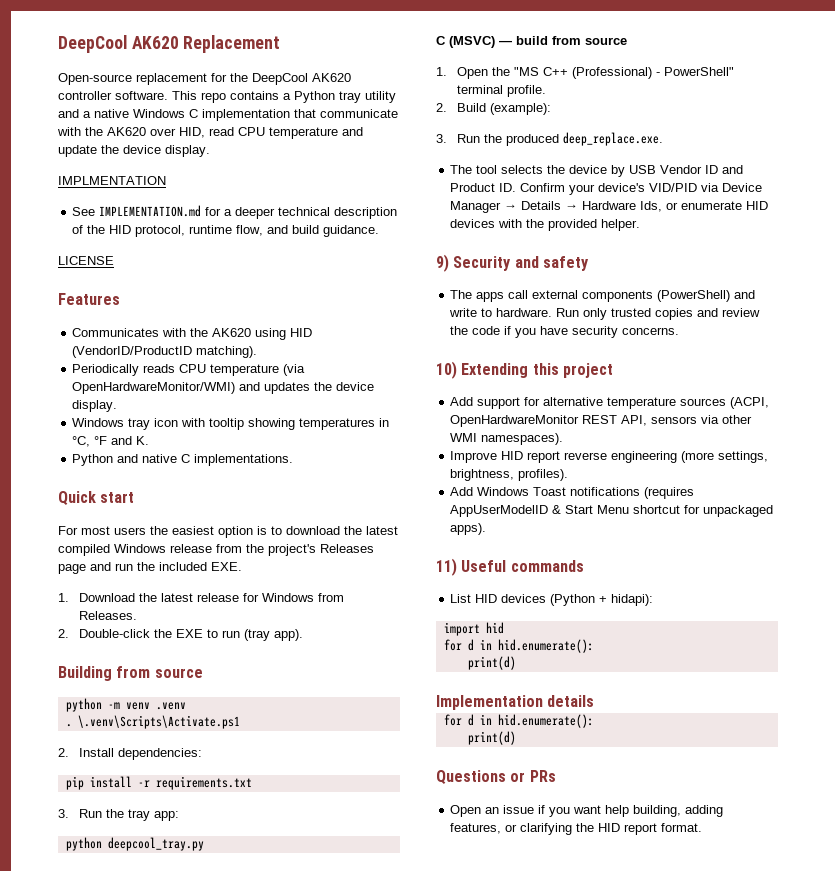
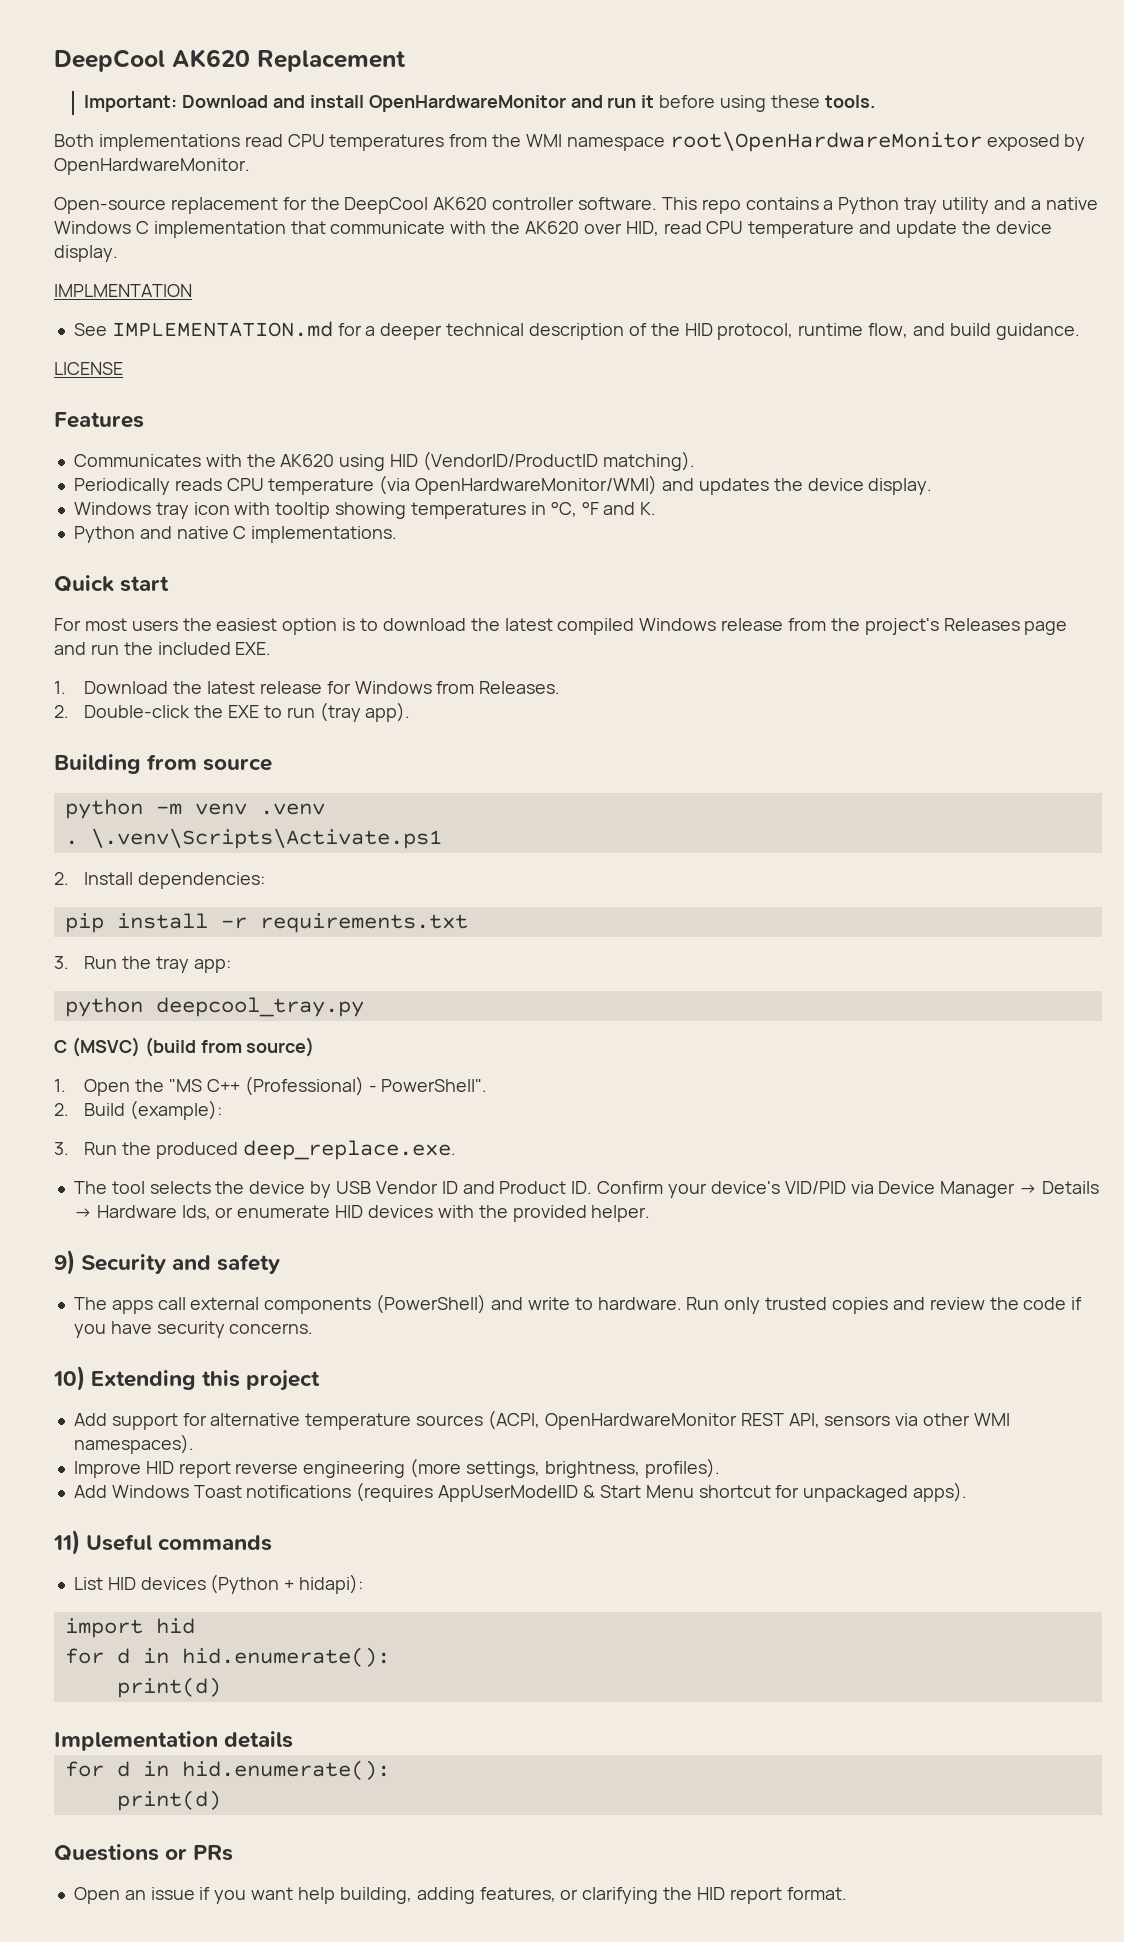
+ Important: Download and install OpenHardwareMonitor and run it before using these tools.
+ Both implementations read CPU temperatures from the WMI namespace root\OpenHardwareMonitor exposed by OpenHardwareMonitor.
- C (MSVC) — build from source
+ C (MSVC) (build from source)
- 1. Open the "MS C++ (Professional) - PowerShell" terminal profile.
+ 1. Open the "MS C++ (Professional) - PowerShell".

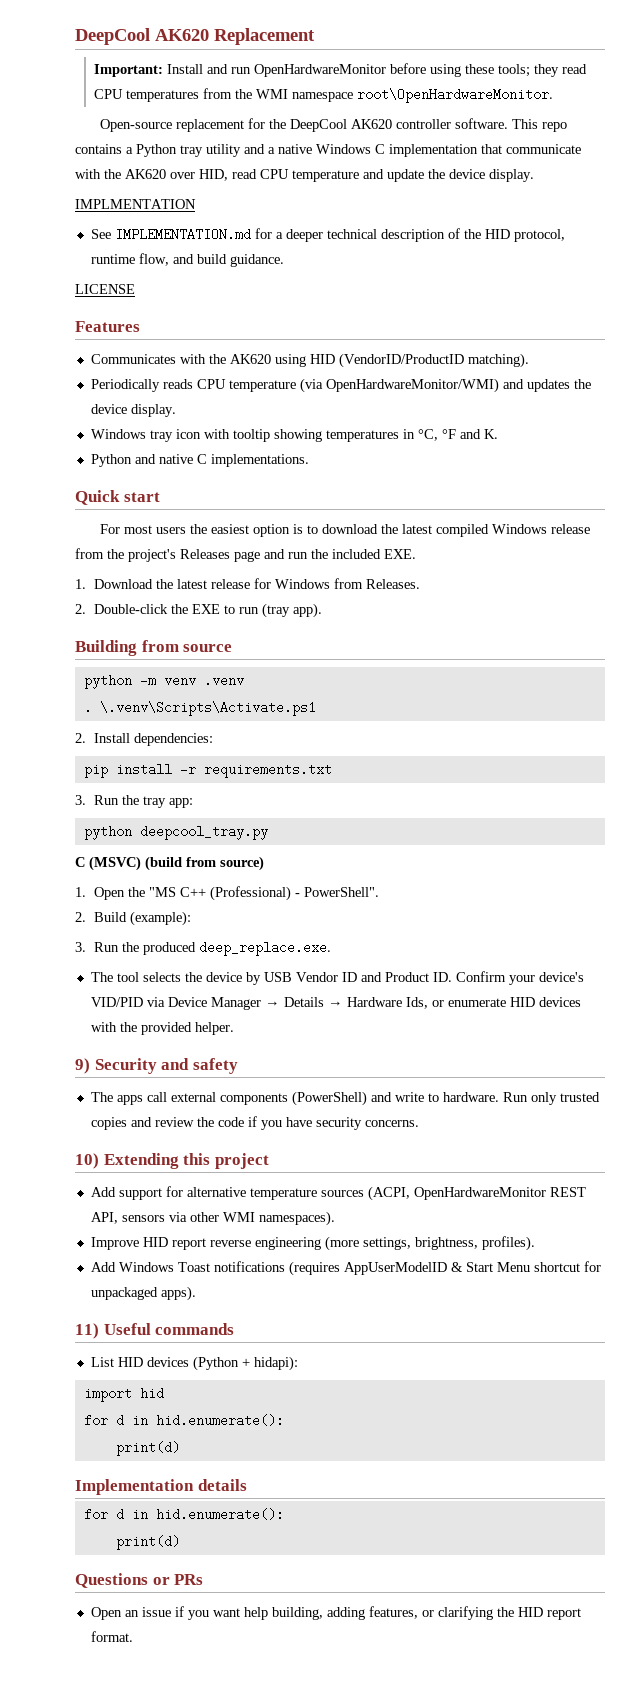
- Important: Download and install OpenHardwareMonitor and run it before using these tools.
- Both implementations read CPU temperatures from the WMI namespace root\OpenHardwareMonitor exposed by OpenHardwareMonitor.
+ Important: Install and run OpenHardwareMonitor before using these tools; they read CPU temperatures from the WMI namespace root\OpenHardwareMonitor.

